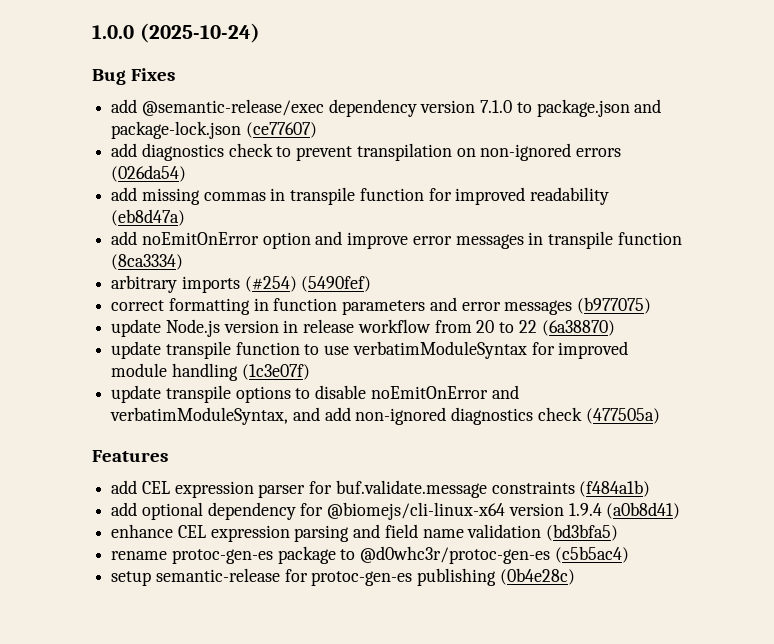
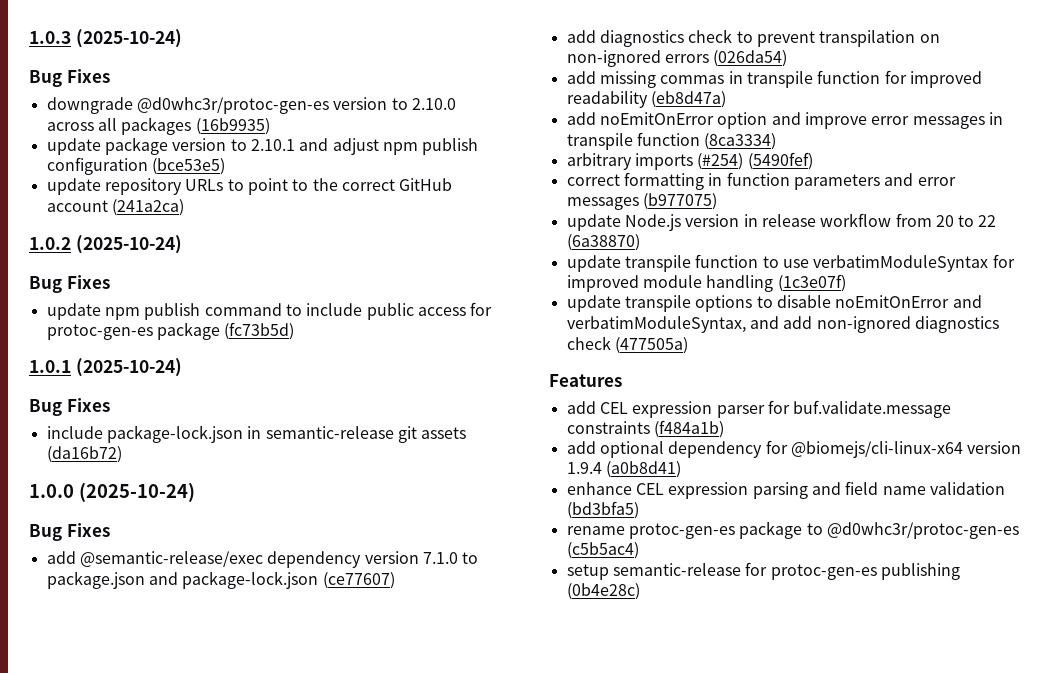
+ 1.0.3 (2025-10-24)
+ Bug Fixes
+ downgrade @d0whc3r/protoc-gen-es version to 2.10.0 across all packages (16b9935)
+ update package version to 2.10.1 and adjust npm publish configuration (bce53e5)
+ update repository URLs to point to the correct GitHub account (241a2ca)
+ 1.0.2 (2025-10-24)
+ Bug Fixes
+ update npm publish command to include public access for protoc-gen-es package (fc73b5d)
+ 1.0.1 (2025-10-24)
+ Bug Fixes
+ include package-lock.json in semantic-release git assets (da16b72)

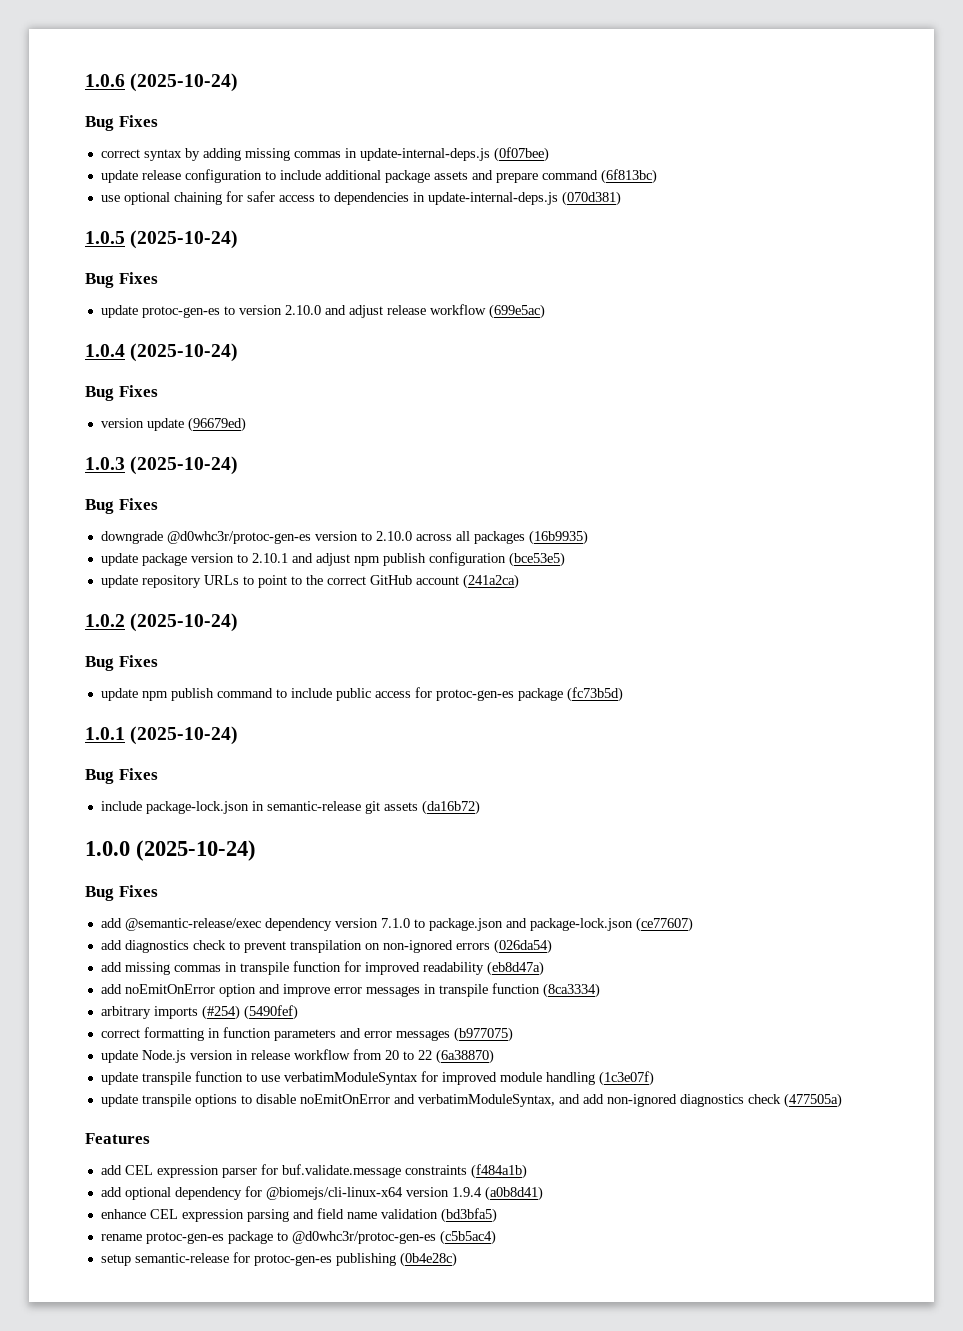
+ 1.0.6 (2025-10-24)
+ Bug Fixes
+ correct syntax by adding missing commas in update-internal-deps.js (0f07bee)
+ update release configuration to include additional package assets and prepare command (6f813bc)
+ use optional chaining for safer access to dependencies in update-internal-deps.js (070d381)
+ 1.0.5 (2025-10-24)
+ Bug Fixes
+ update protoc-gen-es to version 2.10.0 and adjust release workflow (699e5ac)
+ 1.0.4 (2025-10-24)
+ Bug Fixes
+ version update (96679ed)

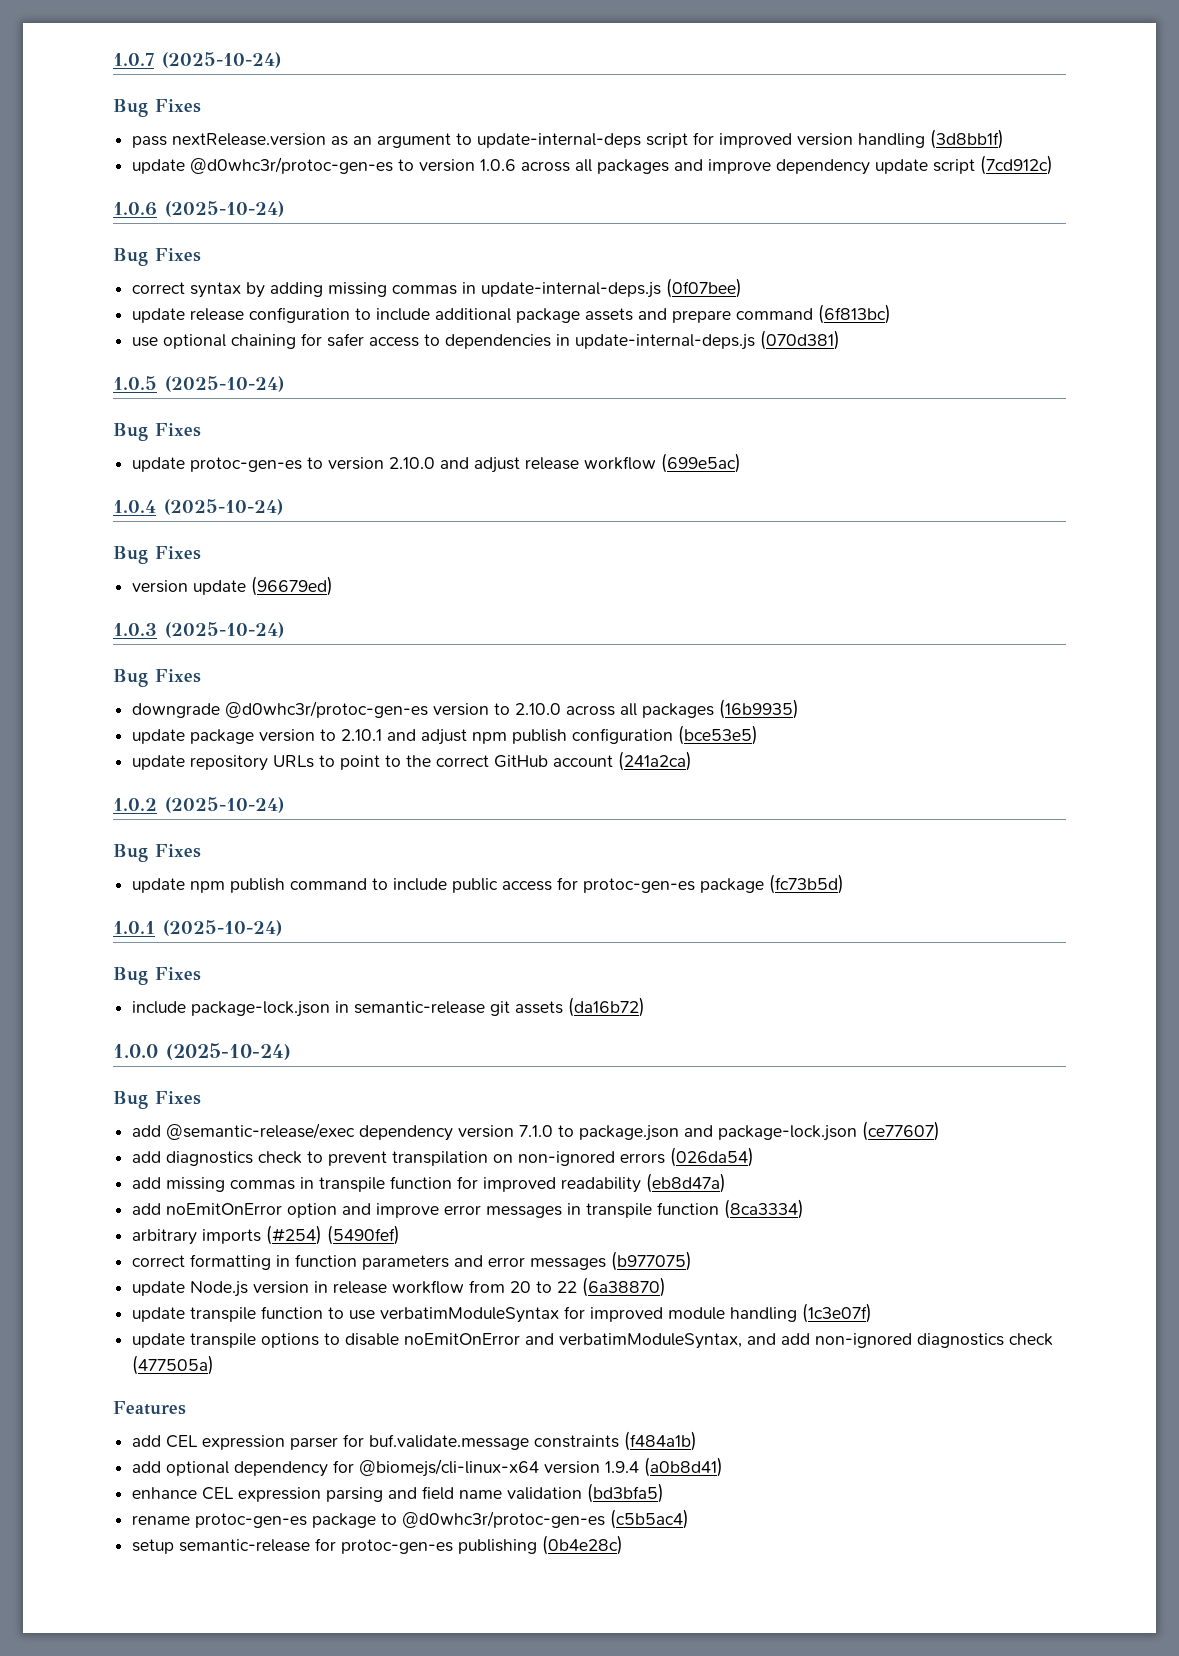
+ 1.0.7 (2025-10-24)
+ Bug Fixes
+ pass nextRelease.version as an argument to update-internal-deps script for improved version handling (3d8bb1f)
+ update @d0whc3r/protoc-gen-es to version 1.0.6 across all packages and improve dependency update script (7cd912c)

